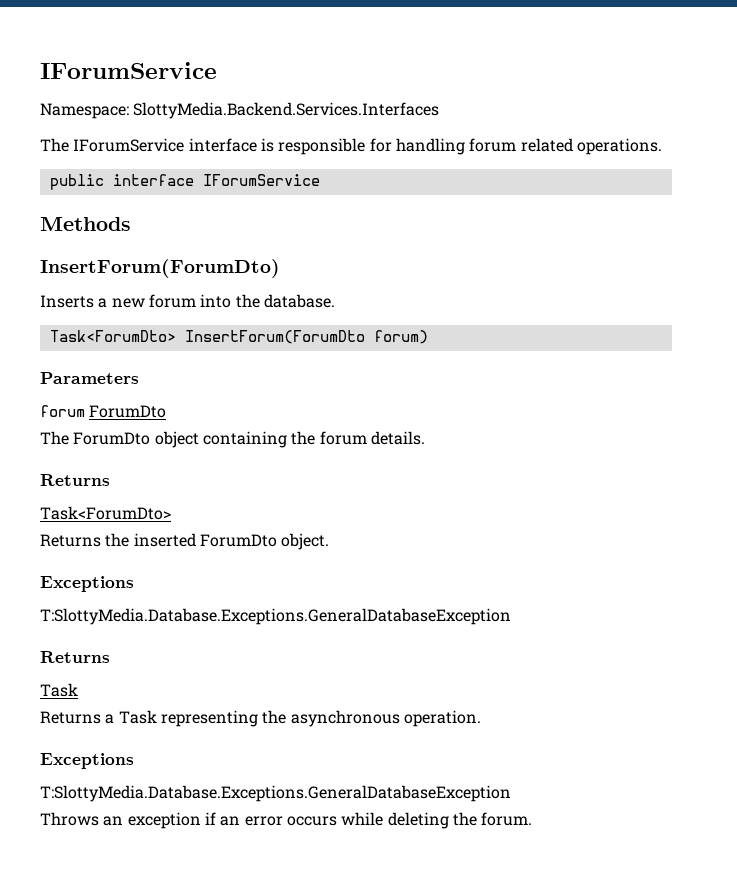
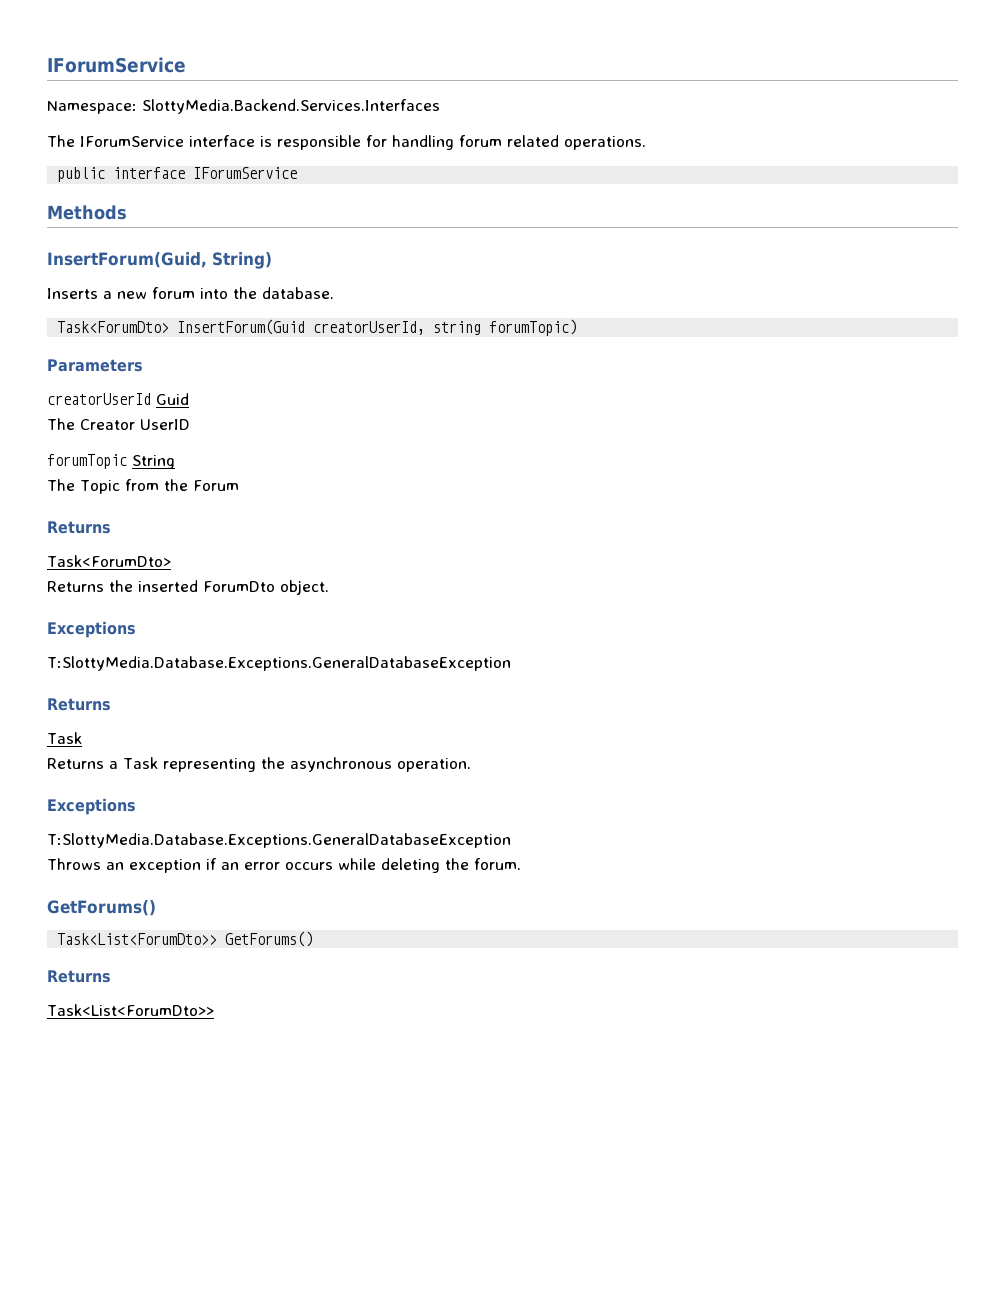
- InsertForum(ForumDto)
+ InsertForum(Guid, String)
- Task<ForumDto> InsertForum(ForumDto forum)
+ Task<ForumDto> InsertForum(Guid creatorUserId, string forumTopic)
- forum ForumDto
- The ForumDto object containing the forum details.
+ creatorUserId Guid
+ The Creator UserID
+ forumTopic String
+ The Topic from the Forum
  Throws an exception if an error occurs while deleting the forum.
+ GetForums()
+ Task<List<ForumDto>> GetForums()
+ Returns
+ Task<List<ForumDto>>

